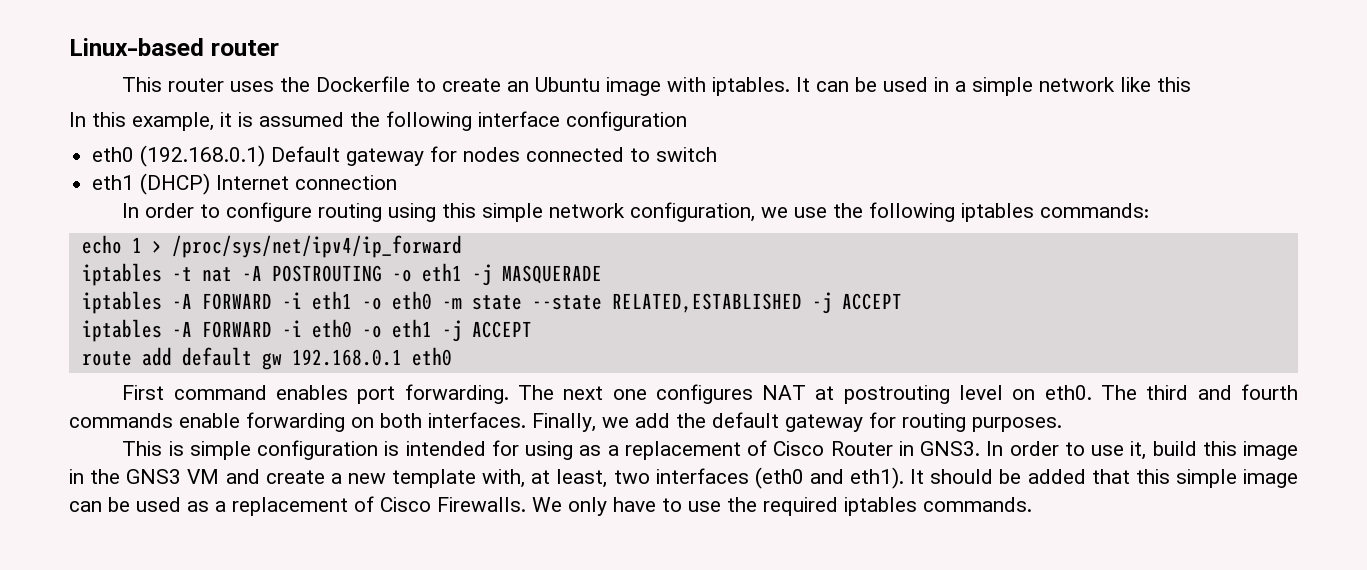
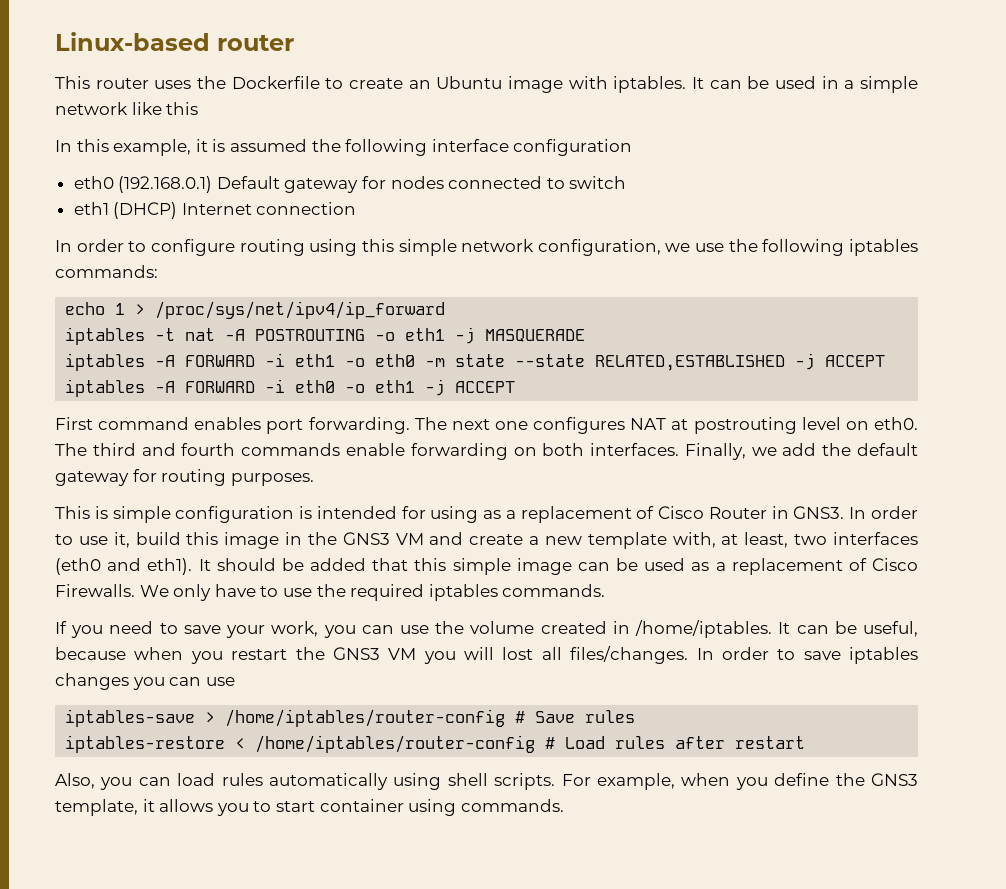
- route add default gw 192.168.0.1 eth0
+ If you need to save your work, you can use the volume created in /home/iptables. It can be useful, because when you restart the GNS3 VM you will lost all files/changes. In order to save iptables changes you can use
+ iptables-save > /home/iptables/router-config # Save rules
+ iptables-restore < /home/iptables/router-config # Load rules after restart
+ Also, you can load rules automatically using shell scripts. For example, when you define the GNS3 template, it allows you to start container using commands.

